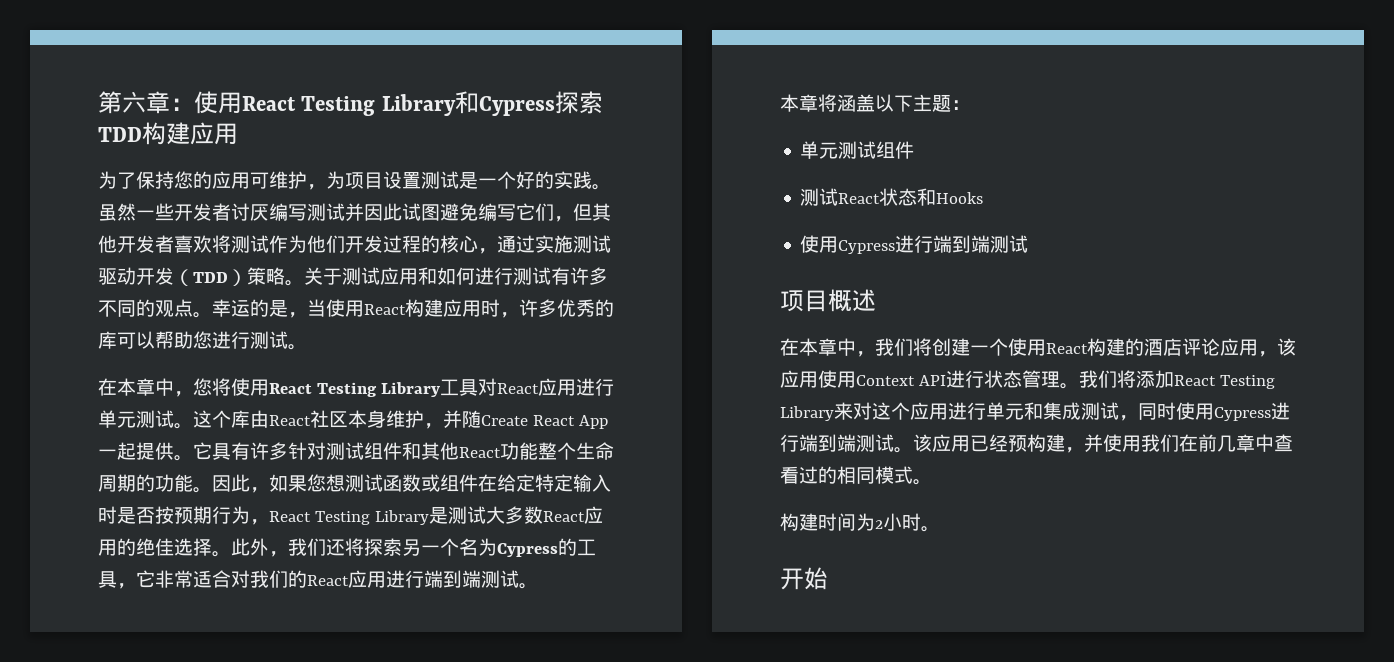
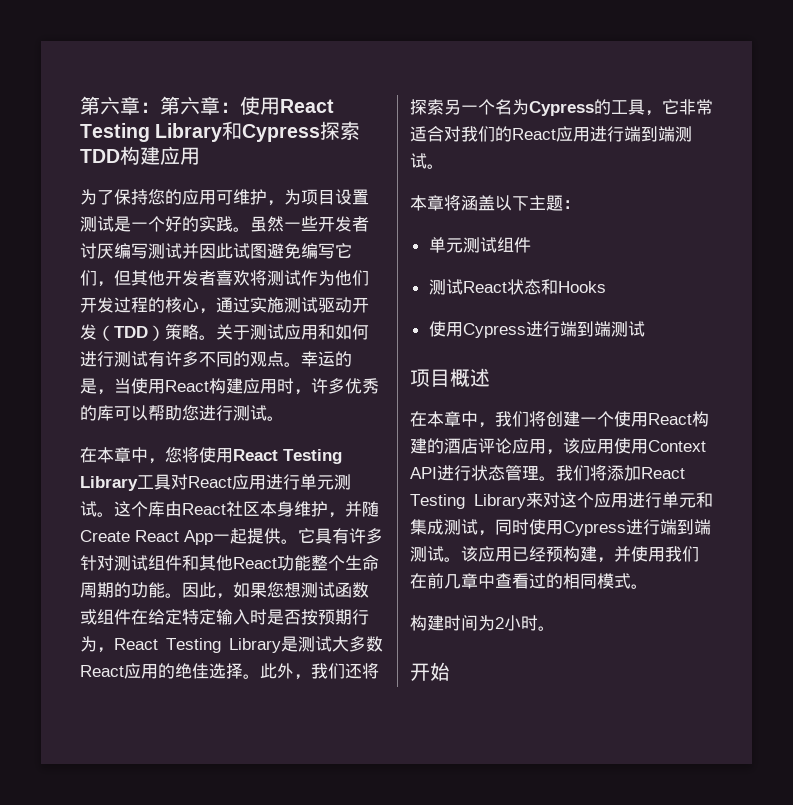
- 第六章：使用React Testing Library和Cypress探索TDD构建应用
+ 第六章：第六章：使用React Testing Library和Cypress探索TDD构建应用

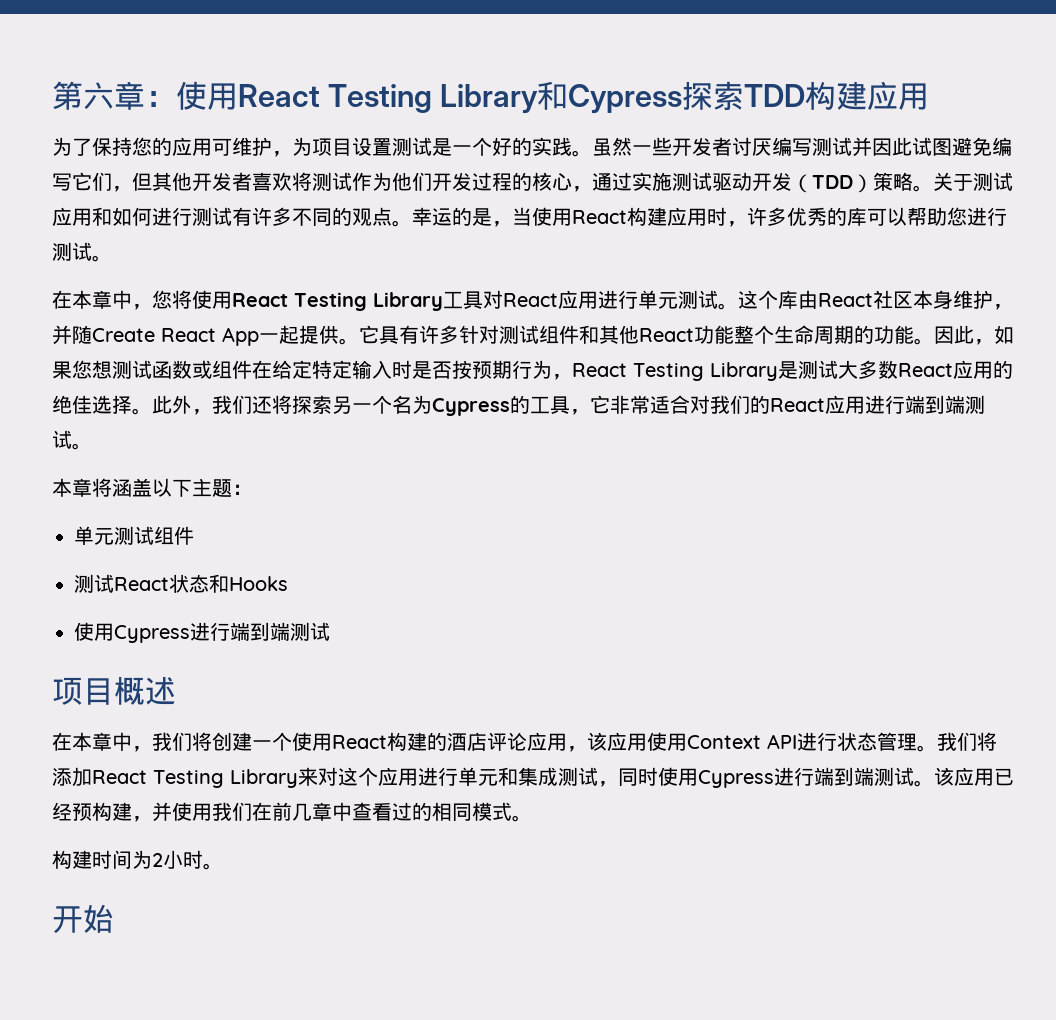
- 第六章：第六章：使用React Testing Library和Cypress探索TDD构建应用
+ 第六章：使用React Testing Library和Cypress探索TDD构建应用

